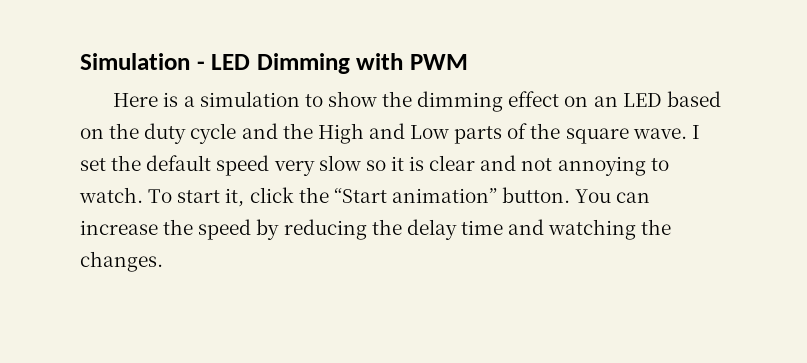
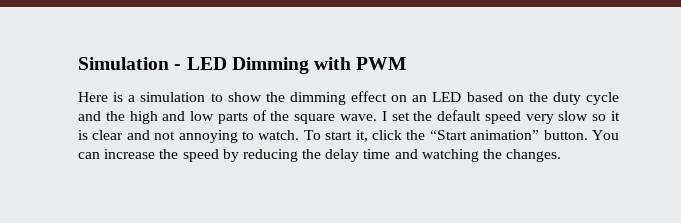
- Here is a simulation to show the dimming effect on an LED based on the duty cycle and the High and Low parts of the square wave.
+ Here is a simulation to show the dimming effect on an LED based on the duty cycle and the high and low parts of the square wave.

